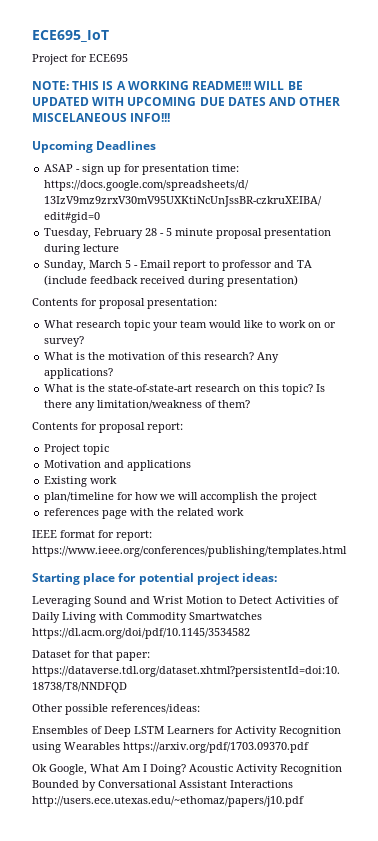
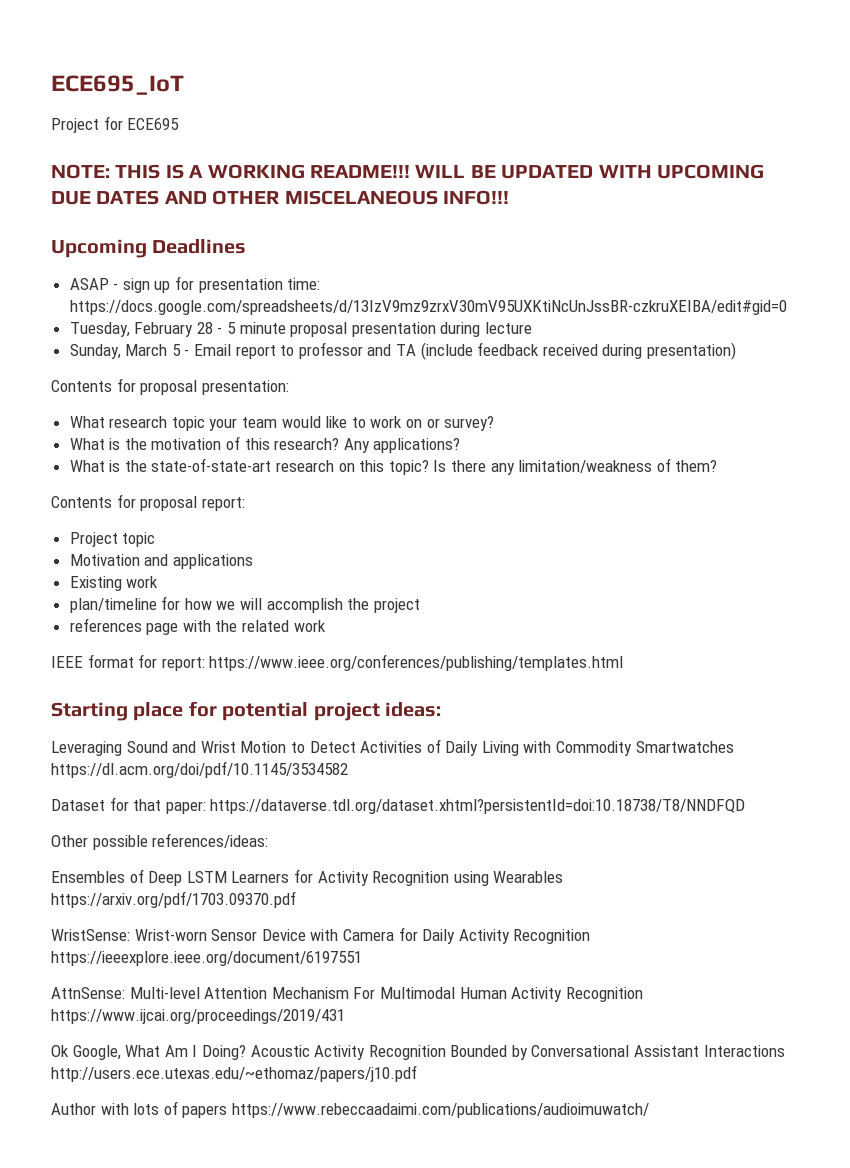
+ WristSense: Wrist-worn Sensor Device with Camera for Daily Activity Recognition https://ieeexplore.ieee.org/document/6197551
+ AttnSense: Multi-level Attention Mechanism For Multimodal Human Activity Recognition https://www.ijcai.org/proceedings/2019/431
+ Author with lots of papers https://www.rebeccaadaimi.com/publications/audioimuwatch/

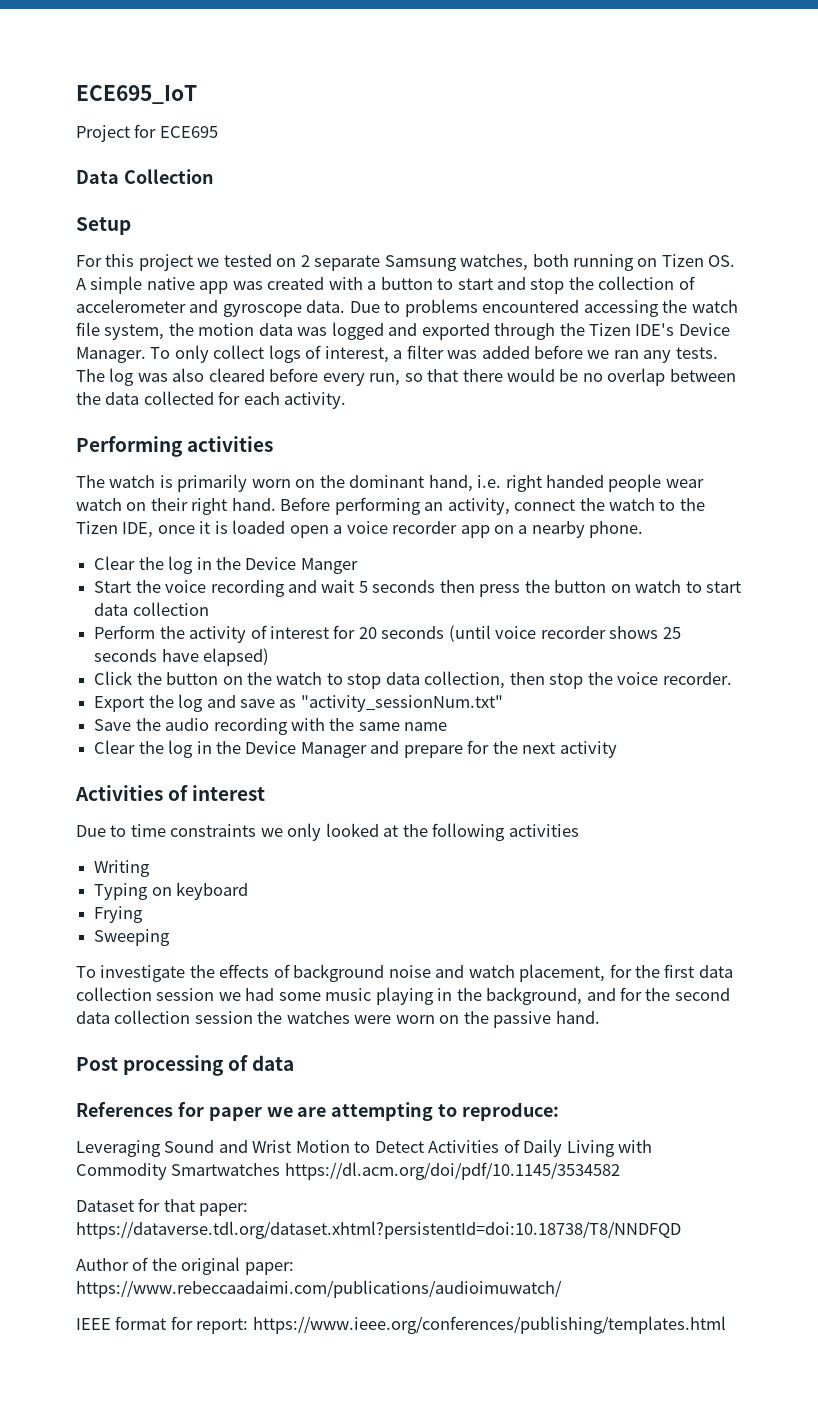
- NOTE: THIS IS A WORKING README!!! WILL BE UPDATED WITH UPCOMING DUE DATES AND OTHER MISCELANEOUS INFO!!!
- Upcoming Deadlines
- ASAP - sign up for presentation time: https://docs.google.com/spreadsheets/d/13IzV9mz9zrxV30mV95UXKtiNcUnJssBR-czkruXEIBA/edit#gid=0
- Tuesday, February 28 - 5 minute proposal presentation during lecture
- Sunday, March 5 - Email report to professor and TA (include feedback received during presentation)
- Contents for proposal presentation:
- What research topic your team would like to work on or survey?
- What is the motivation of this research? Any applications?
- What is the state-of-state-art research on this topic? Is there any limitation/weakness of them?
- Contents for proposal report:
- Project topic
- Motivation and applications
- Existing work
- plan/timeline for how we will accomplish the project
- references page with the related work
- IEEE format for report: https://www.ieee.org/conferences/publishing/templates.html
- Starting place for potential project ideas:
+ Data Collection
+ Setup
+ For this project we tested on 2 separate Samsung watches, both running on Tizen OS. A simple native app was created with a button to start and stop the collection of accelerometer and gyroscope data. Due to problems encountered accessing the watch file system, the motion data was logged and exported through the Tizen IDE's Device Manager. To only collect logs of interest, a filter was added before we ran any tests. The log was also cleared before every run, so that there would be no overlap between the data collected for each activity.
+ Performing activities
+ The watch is primarily worn on the dominant hand, i.e. right handed people wear watch on their right hand. Before performing an activity, connect the watch to the Tizen IDE, once it is loaded open a voice recorder app on a nearby phone.
+ Clear the log in the Device Manger
+ Start the voice recording and wait 5 seconds then press the button on watch to start data collection
+ Perform the activity of interest for 20 seconds (until voice recorder shows 25 seconds have elapsed)
+ Click the button on the watch to stop data collection, then stop the voice recorder.
+ Export the log and save as "activity_sessionNum.txt"
+ Save the audio recording with the same name
+ Clear the log in the Device Manager and prepare for the next activity
+ Activities of interest
+ Due to time constraints we only looked at the following activities
+ Writing
+ Typing on keyboard
+ Frying
+ Sweeping
+ To investigate the effects of background noise and watch placement, for the first data collection session we had some music playing in the background, and for the second data collection session the watches were worn on the passive hand.
+ Post processing of data
+ References for paper we are attempting to reproduce:
- Other possible references/ideas:
- Ensembles of Deep LSTM Learners for Activity Recognition using Wearables https://arxiv.org/pdf/1703.09370.pdf
- WristSense: Wrist-worn Sensor Device with Camera for Daily Activity Recognition https://ieeexplore.ieee.org/document/6197551
- AttnSense: Multi-level Attention Mechanism For Multimodal Human Activity Recognition https://www.ijcai.org/proceedings/2019/431
- Ok Google, What Am I Doing? Acoustic Activity Recognition Bounded by Conversational Assistant Interactions http://users.ece.utexas.edu/~ethomaz/papers/j10.pdf
- Author with lots of papers https://www.rebeccaadaimi.com/publications/audioimuwatch/
+ Author of the original paper: https://www.rebeccaadaimi.com/publications/audioimuwatch/
+ IEEE format for report: https://www.ieee.org/conferences/publishing/templates.html

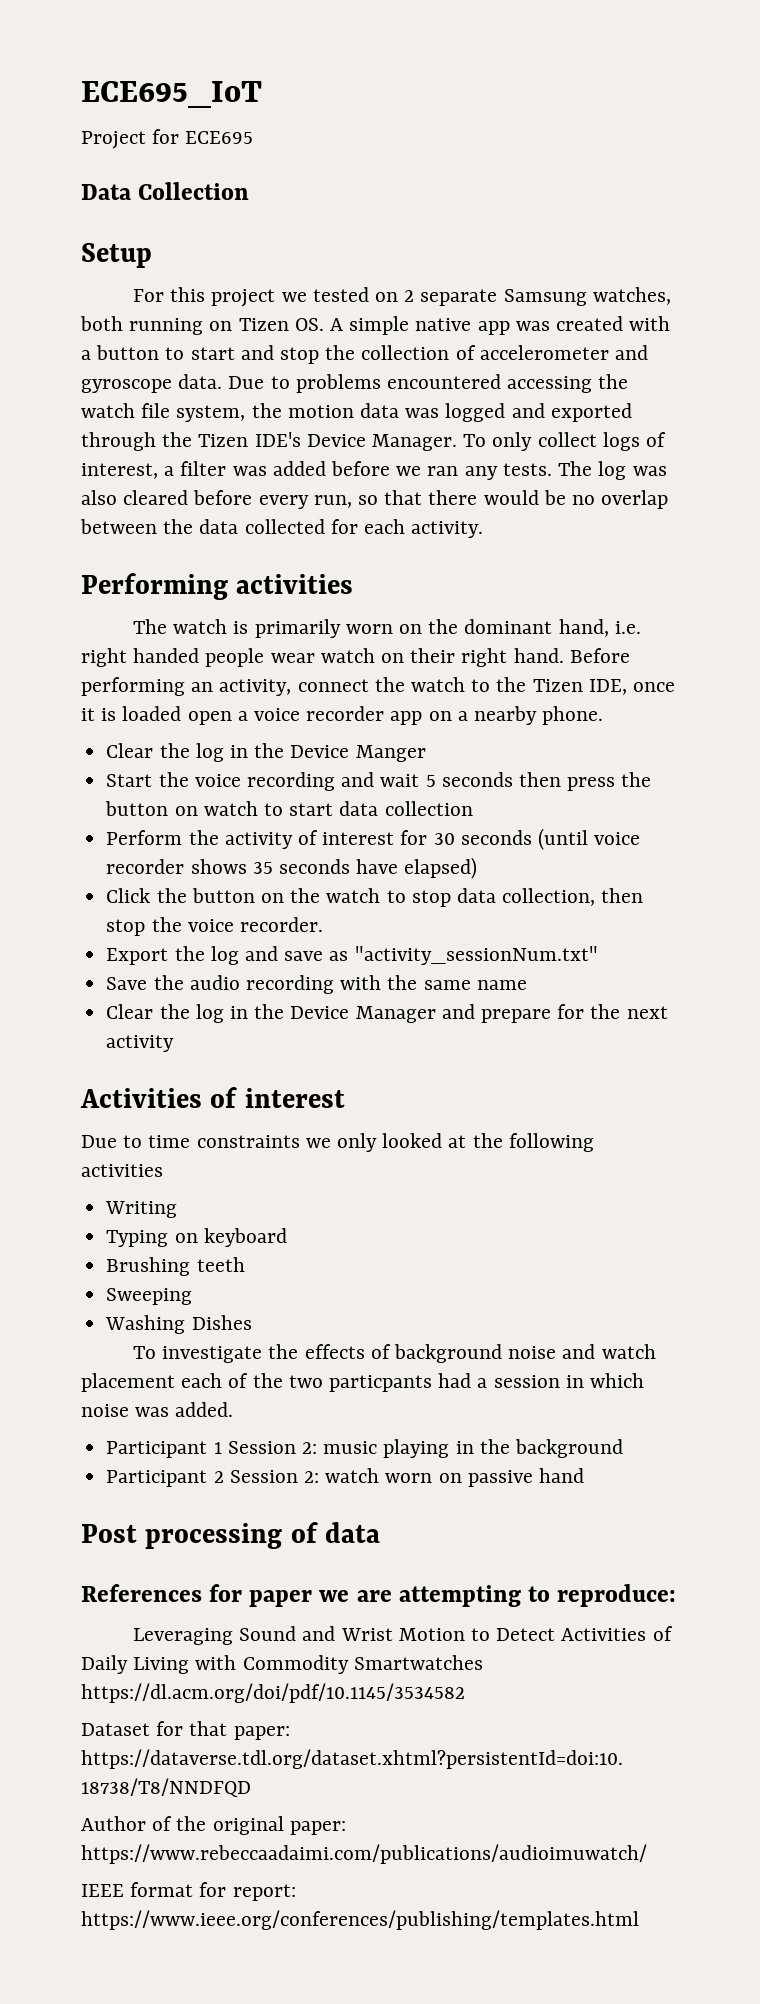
- Perform the activity of interest for 20 seconds (until voice recorder shows 25 seconds have elapsed)
+ Perform the activity of interest for 30 seconds (until voice recorder shows 35 seconds have elapsed)
- Frying
+ Brushing teeth
+ Washing Dishes
- To investigate the effects of background noise and watch placement, for the first data collection session we had some music playing in the background, and for the second data collection session the watches were worn on the passive hand.
+ To investigate the effects of background noise and watch placement each of the two particpants had a session in which noise was added.
+ Participant 1 Session 2: music playing in the background
+ Participant 2 Session 2: watch worn on passive hand

